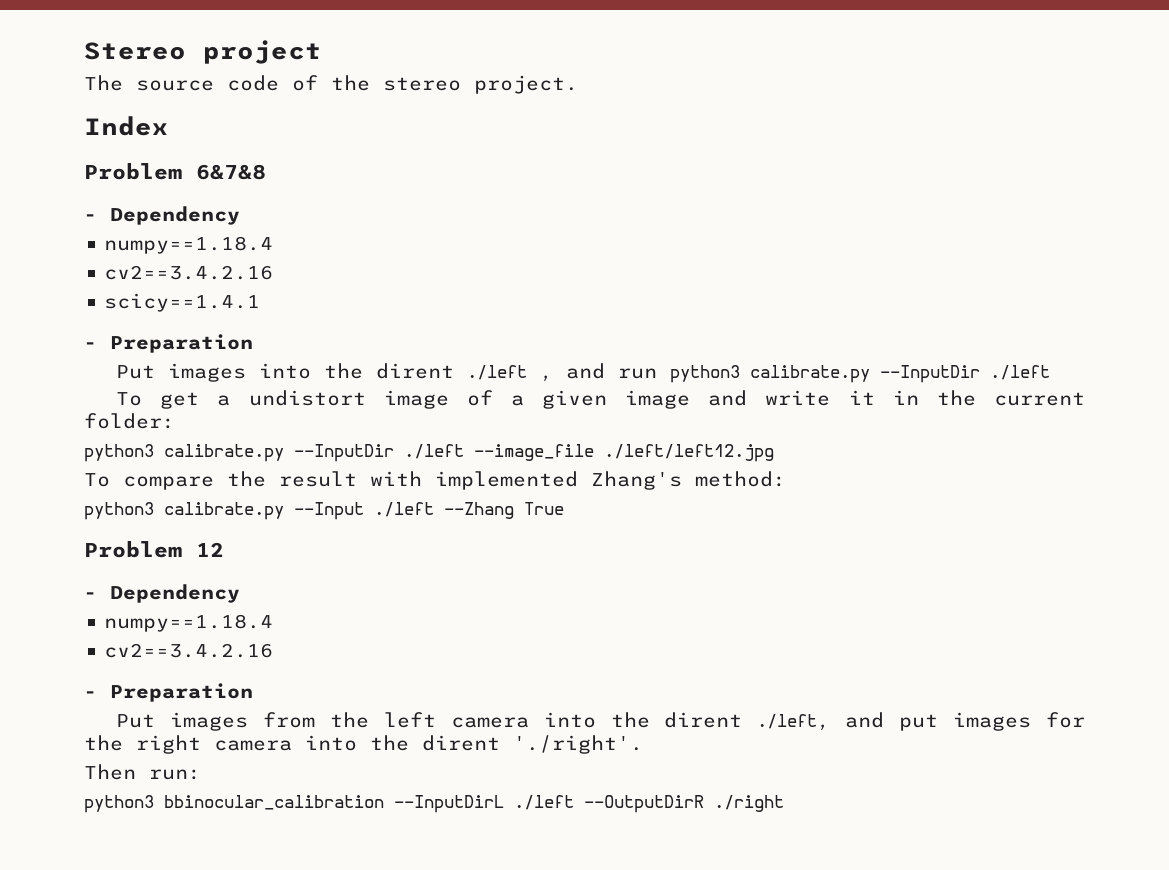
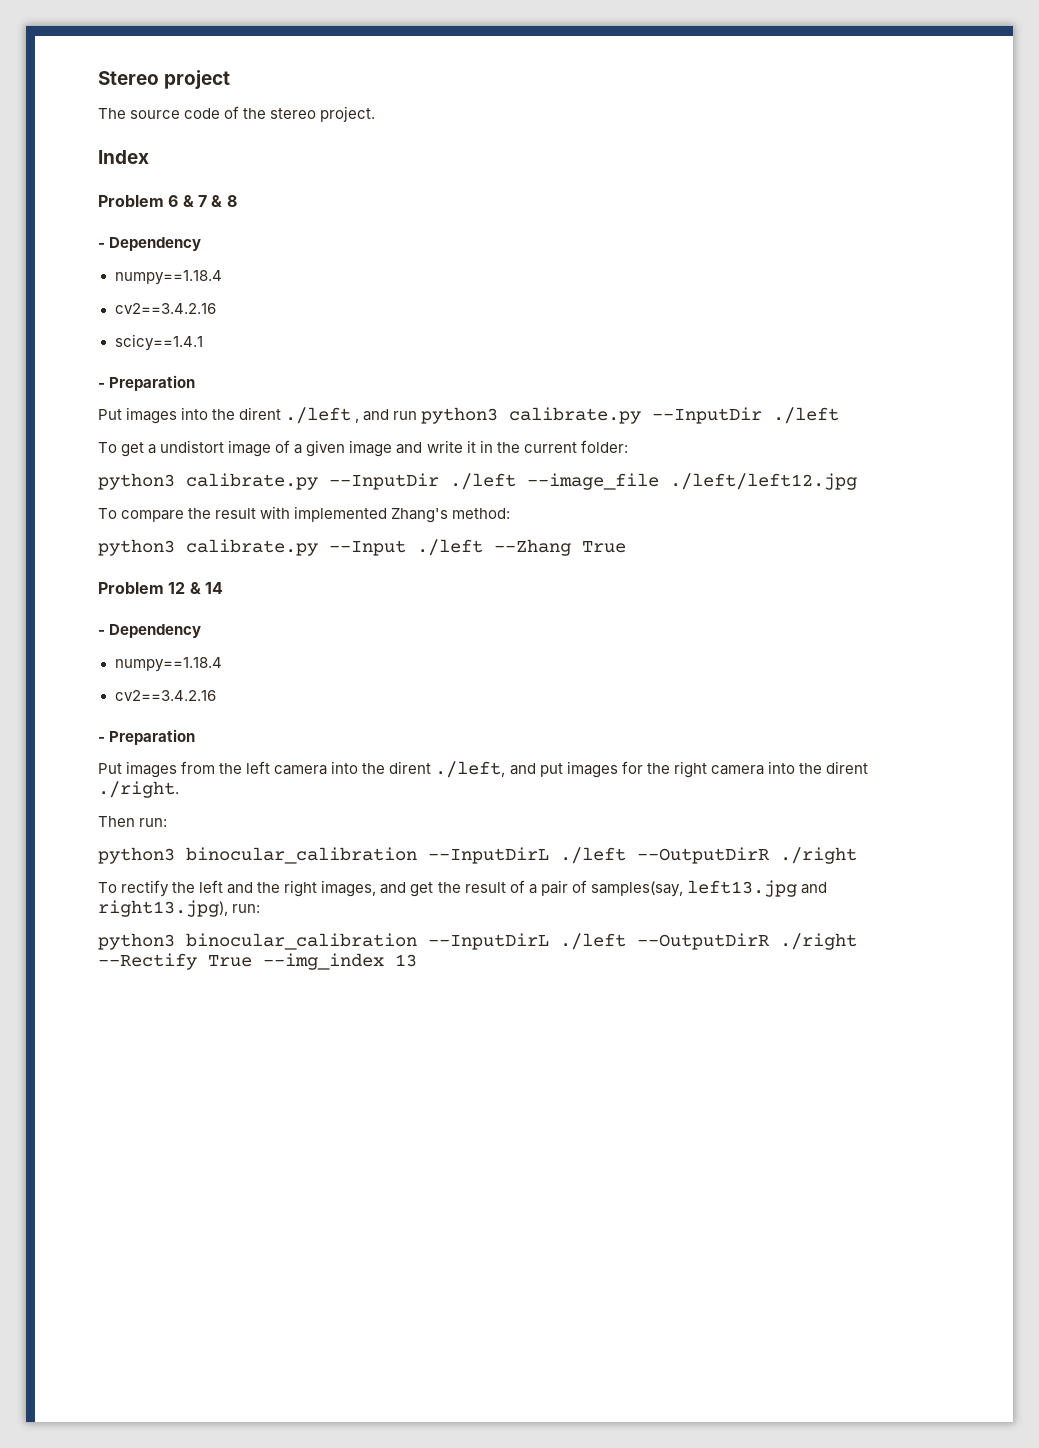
- Problem 6&7&8
+ Problem 6 & 7 & 8
- Problem 12
+ Problem 12 & 14
- Put images from the left camera into the dirent ./left, and put images for the right camera into the dirent './right'.
+ Put images from the left camera into the dirent ./left, and put images for the right camera into the dirent ./right.
  Then run:
- python3 bbinocular_calibration --InputDirL ./left --OutputDirR ./right
+ python3 binocular_calibration --InputDirL ./left --OutputDirR ./right
+ To rectify the left and the right images, and get the result of a pair of samples(say, left13.jpg and right13.jpg), run:
+ python3 binocular_calibration --InputDirL ./left --OutputDirR ./right --Rectify True --img_index 13

